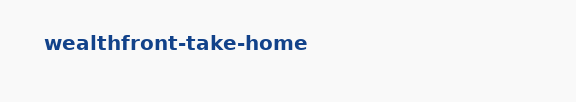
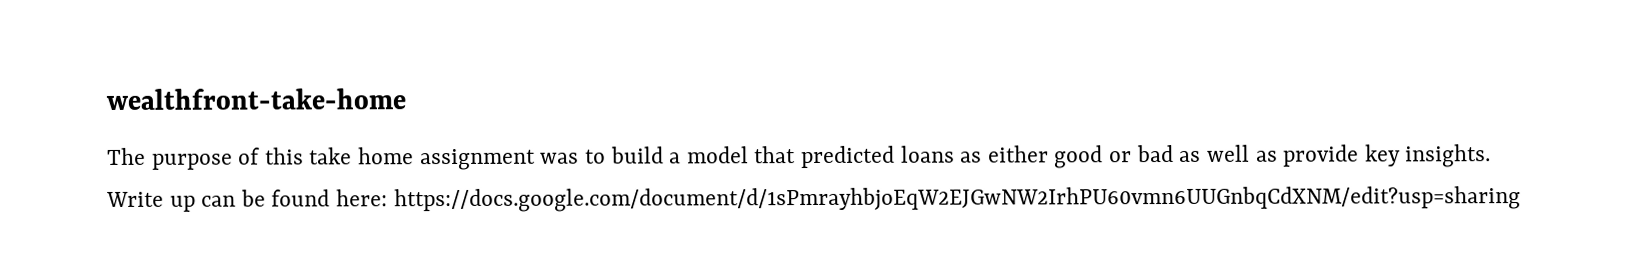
+ The purpose of this take home assignment was to build a model that predicted loans as either good or bad as well as provide key insights. Write up can be found here: https://docs.google.com/document/d/1sPmrayhbjoEqW2EJGwNW2IrhPU60vmn6UUGnbqCdXNM/edit?usp=sharing

